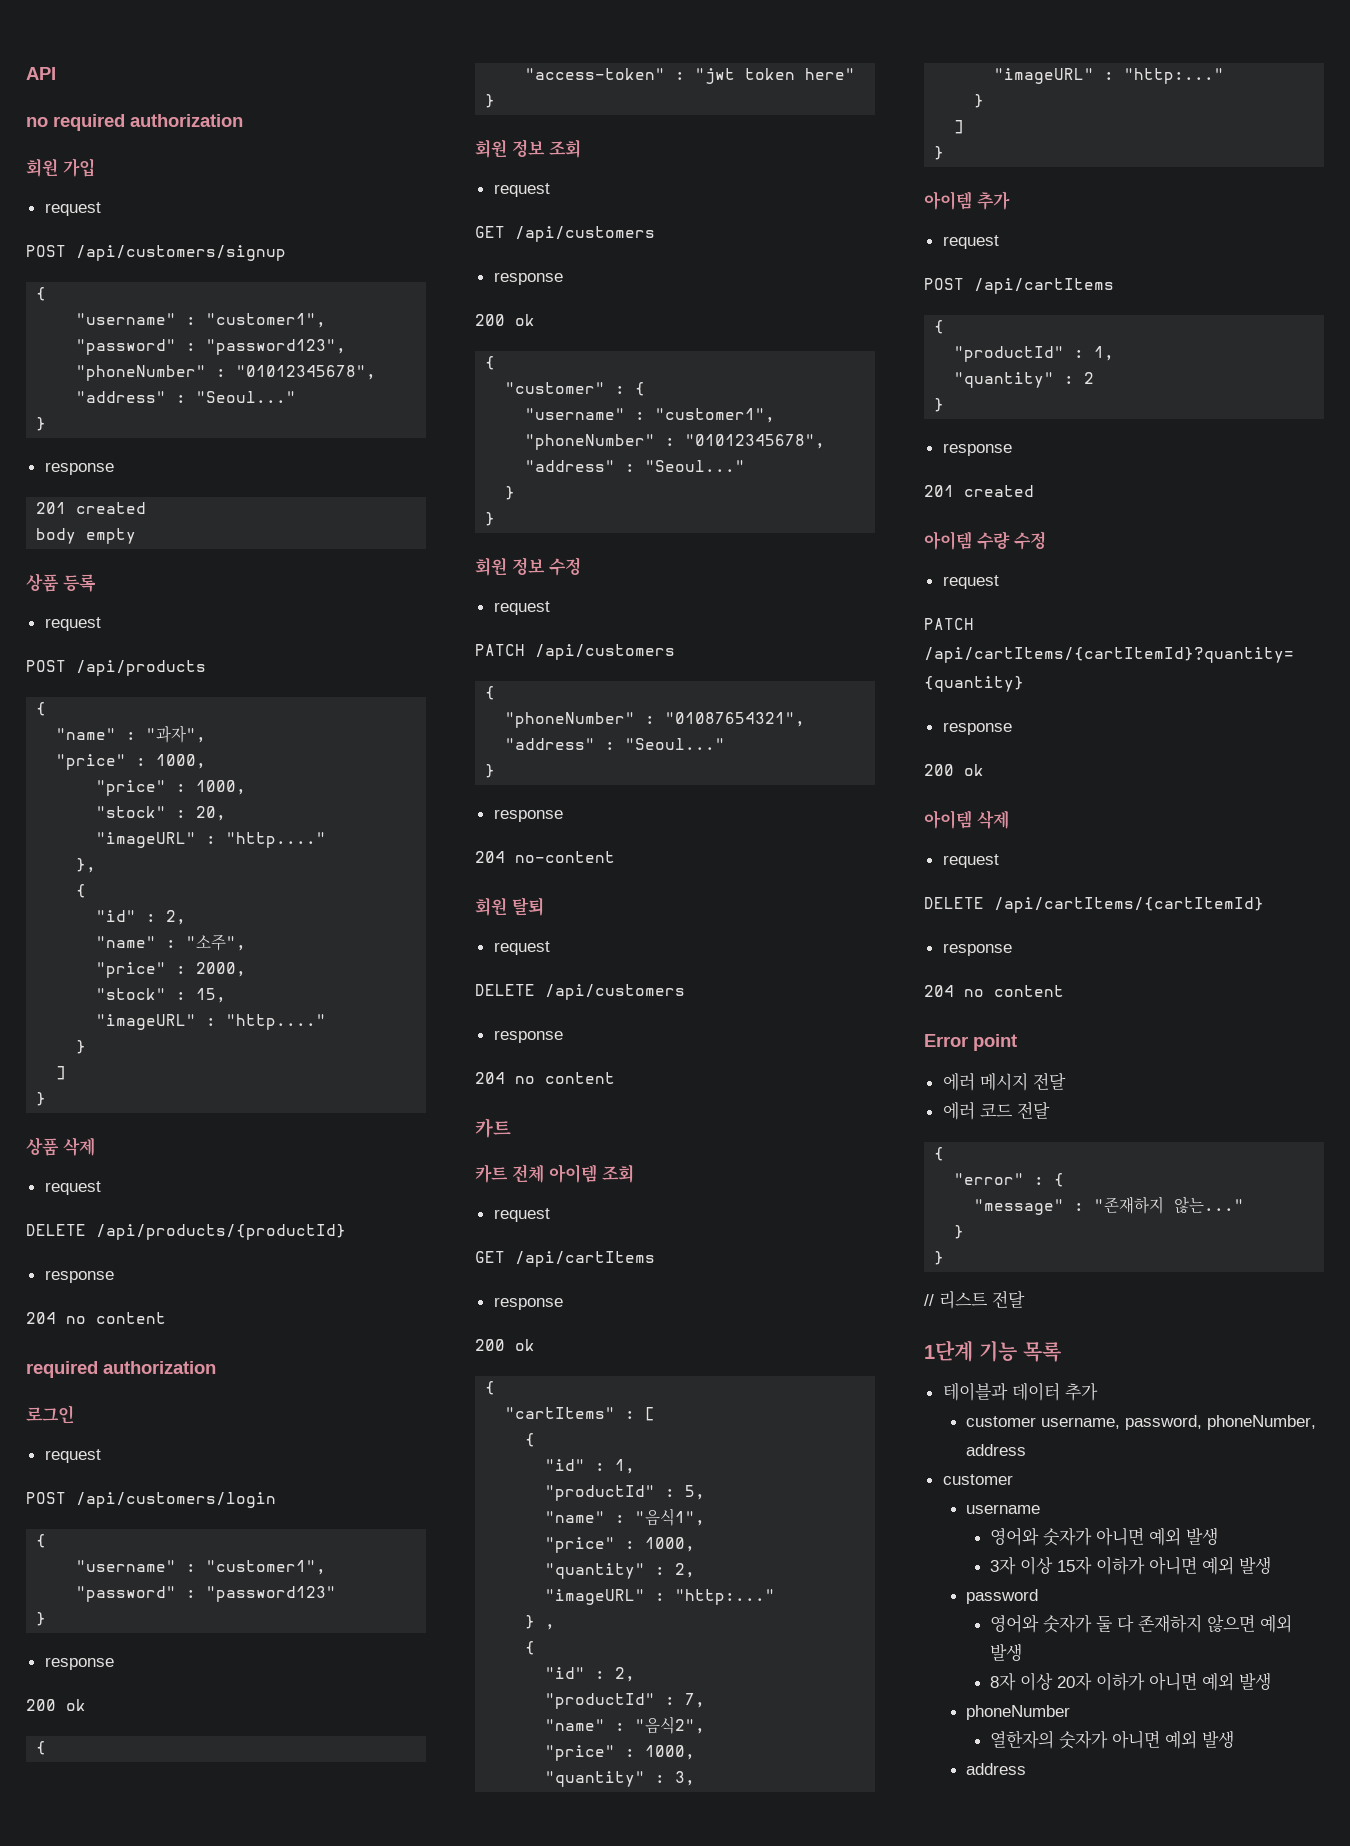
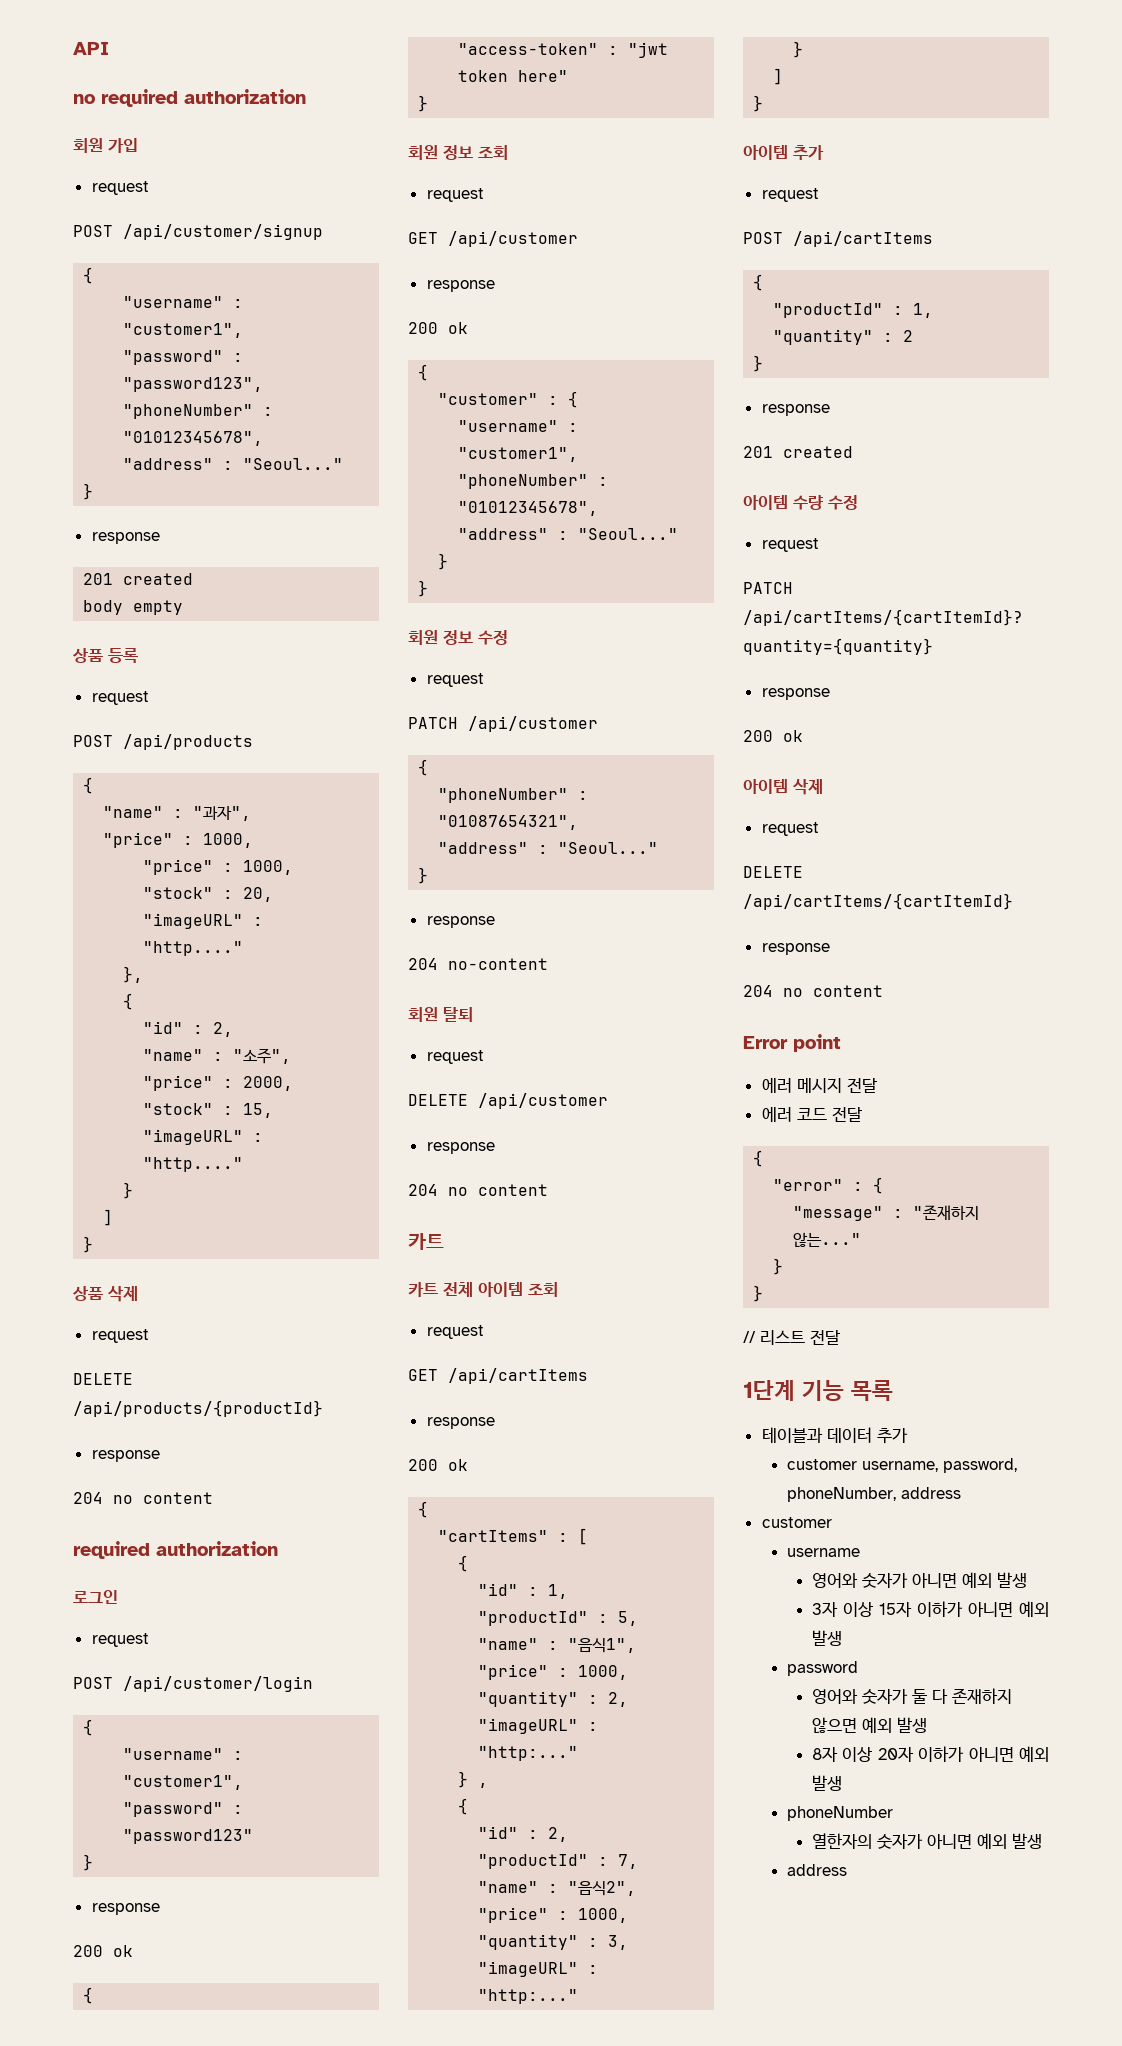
- POST /api/customers/signup
+ POST /api/customer/signup
- POST /api/customers/login
+ POST /api/customer/login
- GET /api/customers
+ GET /api/customer
- PATCH /api/customers
+ PATCH /api/customer
- DELETE /api/customers
+ DELETE /api/customer

